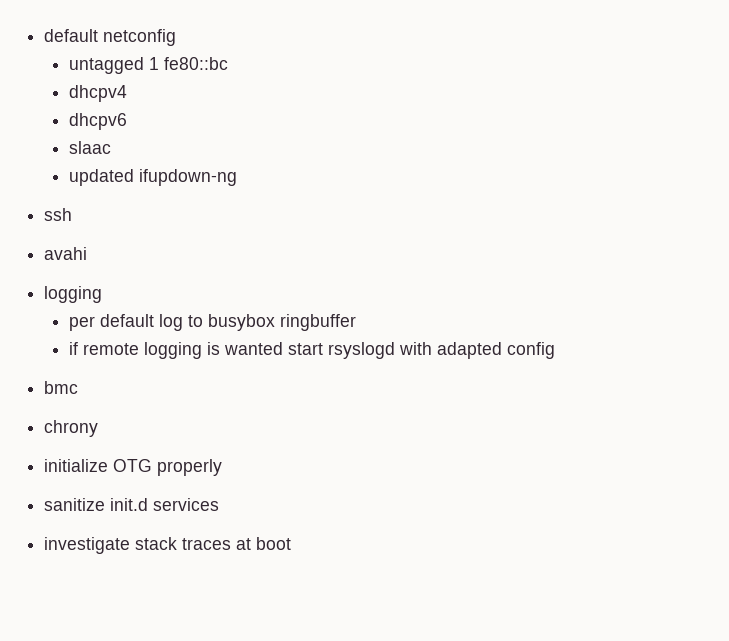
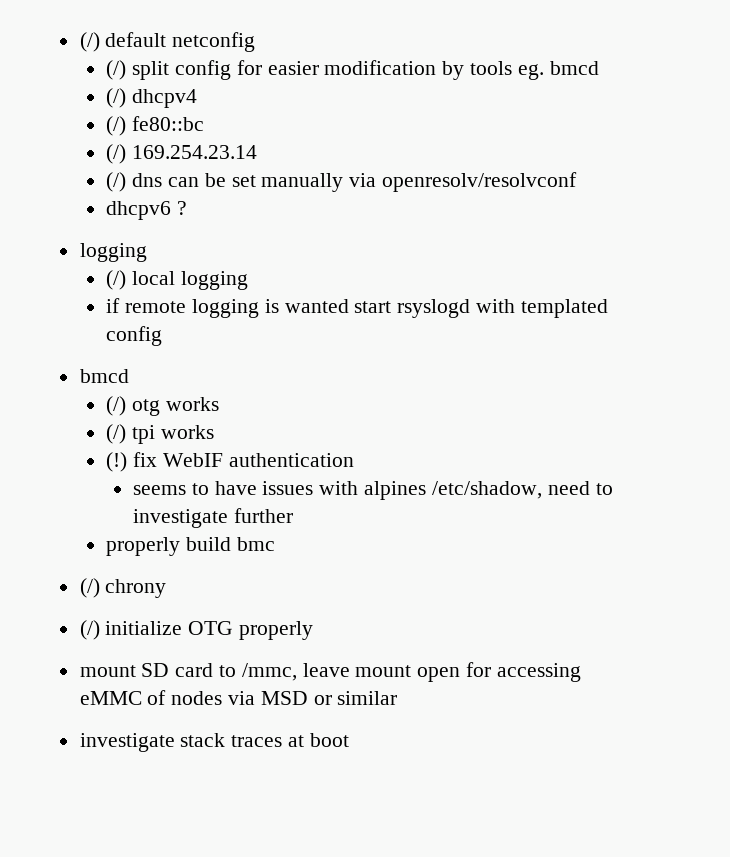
- default netconfig
+ (/) default netconfig
- untagged 1 fe80::bc
- dhcpv4
- dhcpv6
- slaac
- updated ifupdown-ng
- ssh
- avahi
+ (/) split config for easier modification by tools eg. bmcd
+ (/) dhcpv4
+ (/) fe80::bc
+ (/) 169.254.23.14
+ (/) dns can be set manually via openresolv/resolvconf
+ dhcpv6 ?
  logging
- per default log to busybox ringbuffer
+ (/) local logging
- if remote logging is wanted start rsyslogd with adapted config
- bmc
+ if remote logging is wanted start rsyslogd with templated config
+ bmcd
+ (/) otg works
+ (/) tpi works
+ (!) fix WebIF authentication
+ seems to have issues with alpines /etc/shadow, need to investigate further
+ properly build bmc
- chrony
+ (/) chrony
- initialize OTG properly
+ (/) initialize OTG properly
- sanitize init.d services
+ mount SD card to /mmc, leave mount open for accessing eMMC of nodes via MSD or similar

